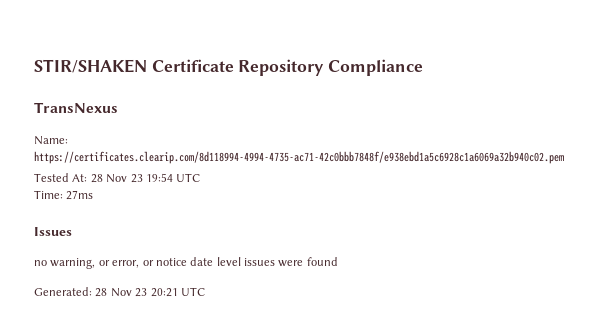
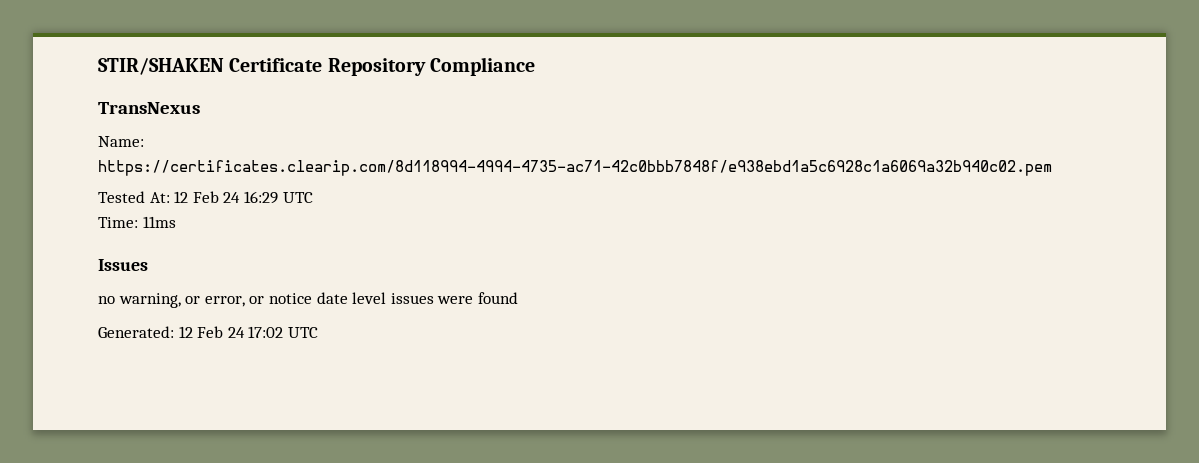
- Tested At: 28 Nov 23 19:54 UTC
+ Tested At: 12 Feb 24 16:29 UTC
- Time: 27ms
+ Time: 11ms
- Generated: 28 Nov 23 20:21 UTC
+ Generated: 12 Feb 24 17:02 UTC

